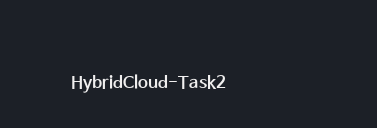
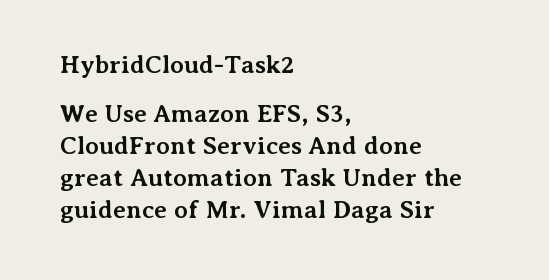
+ We Use Amazon EFS, S3, CloudFront Services And done great Automation Task Under the guidence of Mr. Vimal Daga Sir

